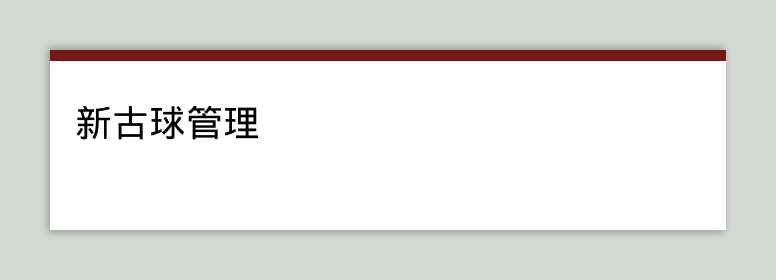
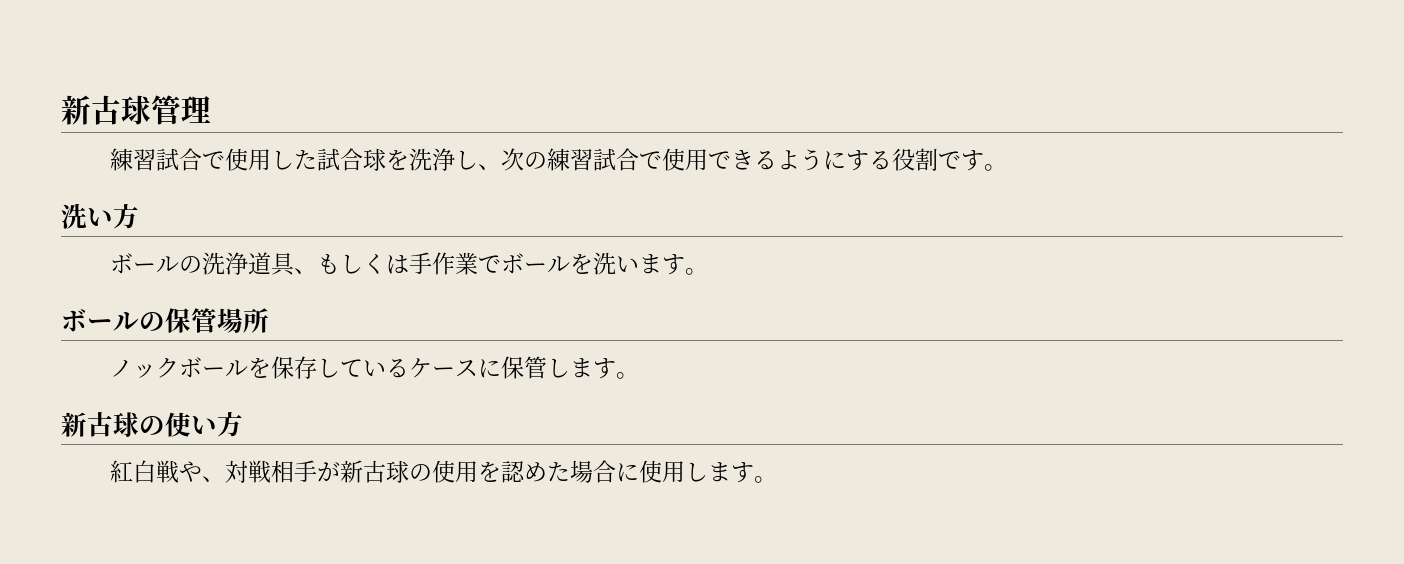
+ 練習試合で使用した試合球を洗浄し、次の練習試合で使用できるようにする役割です。
+ 洗い方
+ ボールの洗浄道具、もしくは手作業でボールを洗います。
+ ボールの保管場所
+ ノックボールを保存しているケースに保管します。
+ 新古球の使い方
+ 紅白戦や、対戦相手が新古球の使用を認めた場合に使用します。

